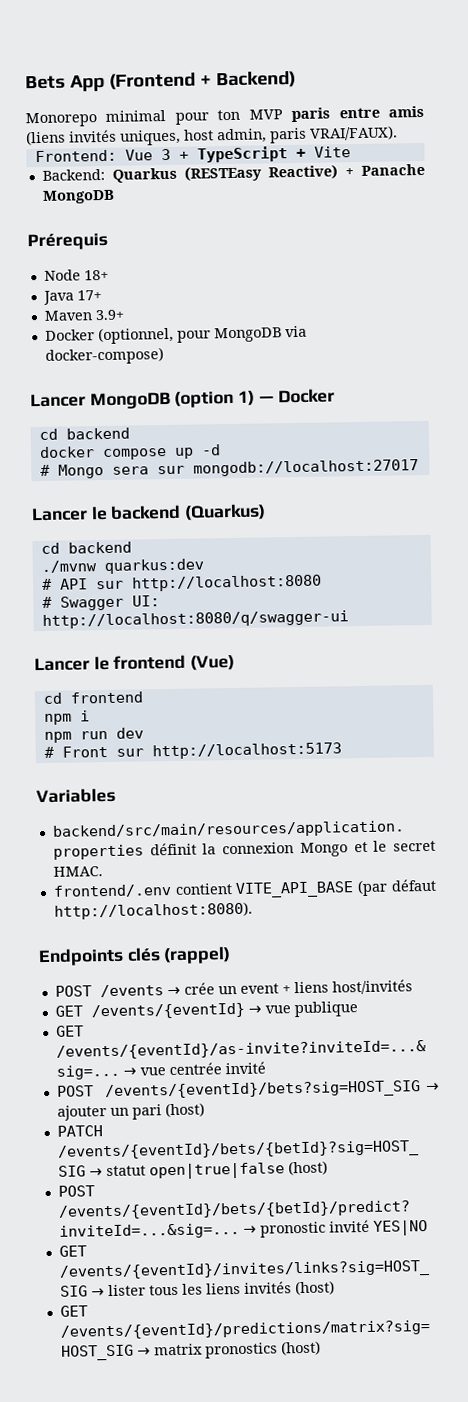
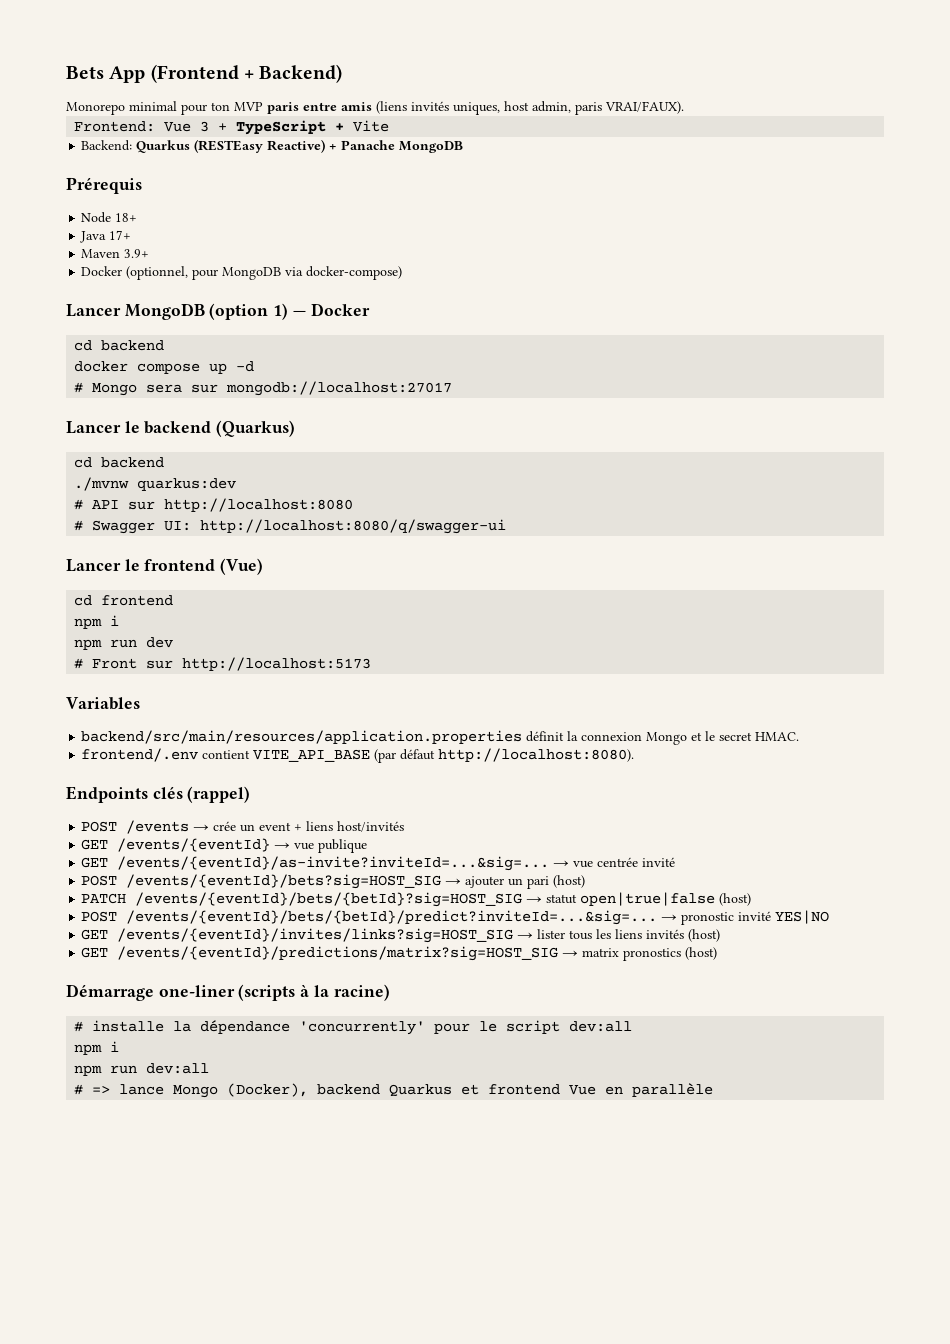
+ Démarrage one-liner (scripts à la racine)
+ # installe la dépendance 'concurrently' pour le script dev:all
+ npm i
+ npm run dev:all
+ # => lance Mongo (Docker), backend Quarkus et frontend Vue en parallèle

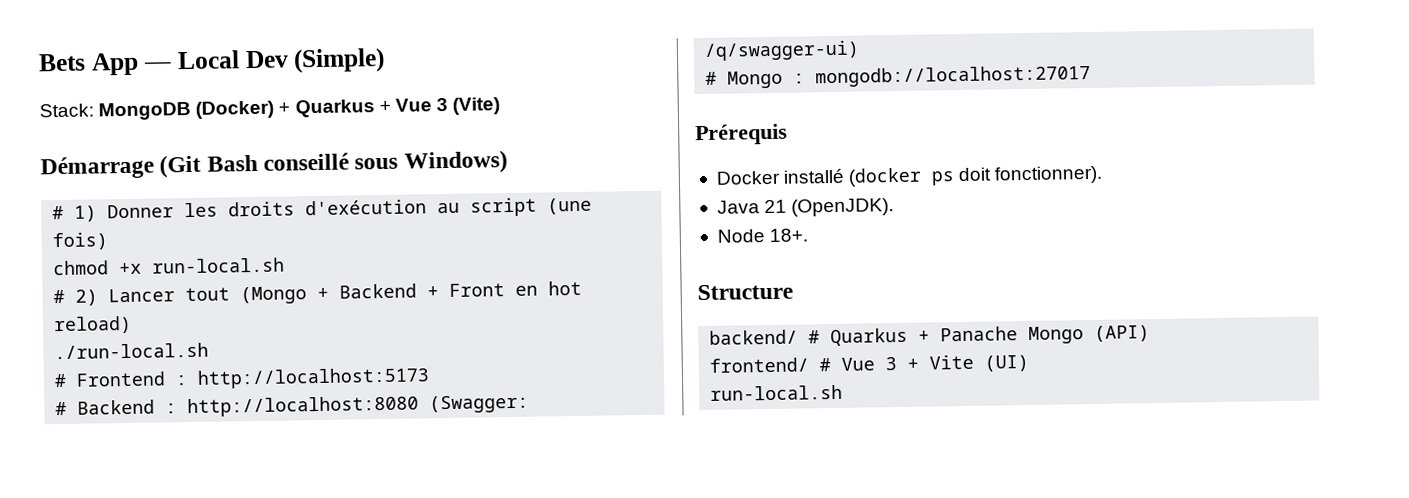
- Bets App (Frontend + Backend)
- Monorepo minimal pour ton MVP paris entre amis (liens invités uniques, host admin, paris VRAI/FAUX).
- Frontend: Vue 3 + TypeScript + Vite
- Backend: Quarkus (RESTEasy Reactive) + Panache MongoDB
+ Bets App — Local Dev (Simple)
+ Stack: MongoDB (Docker) + Quarkus + Vue 3 (Vite)
+ Démarrage (Git Bash conseillé sous Windows)
+ # 1) Donner les droits d'exécution au script (une fois)
+ chmod +x run-local.sh
+ # 2) Lancer tout (Mongo + Backend + Front en hot reload)
+ ./run-local.sh
+ # Frontend : http://localhost:5173
+ # Backend : http://localhost:8080 (Swagger: /q/swagger-ui)
+ # Mongo : mongodb://localhost:27017
  Prérequis
- Node 18+
- Java 17+
- Maven 3.9+
- Docker (optionnel, pour MongoDB via docker-compose)
- Lancer MongoDB (option 1) — Docker
- cd backend
- docker compose up -d
- # Mongo sera sur mongodb://localhost:27017
- Lancer le backend (Quarkus)
- cd backend
- ./mvnw quarkus:dev
- # API sur http://localhost:8080
- # Swagger UI: http://localhost:8080/q/swagger-ui
- Lancer le frontend (Vue)
- cd frontend
- npm i
- npm run dev
- # Front sur http://localhost:5173
- Variables
- backend/src/main/resources/application.properties définit la connexion Mongo et le secret HMAC.
- frontend/.env contient VITE_API_BASE (par défaut http://localhost:8080).
- Endpoints clés (rappel)
- POST /events → crée un event + liens host/invités
- GET /events/{eventId} → vue publique
- GET /events/{eventId}/as-invite?inviteId=...&sig=... → vue centrée invité
- POST /events/{eventId}/bets?sig=HOST_SIG → ajouter un pari (host)
- PATCH /events/{eventId}/bets/{betId}?sig=HOST_SIG → statut open|true|false (host)
- POST /events/{eventId}/bets/{betId}/predict?inviteId=...&sig=... → pronostic invité YES|NO
- GET /events/{eventId}/invites/links?sig=HOST_SIG → lister tous les liens invités (host)
- GET /events/{eventId}/predictions/matrix?sig=HOST_SIG → matrix pronostics (host)
- Démarrage one-liner (scripts à la racine)
- # installe la dépendance 'concurrently' pour le script dev:all
- npm i
- npm run dev:all
- # => lance Mongo (Docker), backend Quarkus et frontend Vue en parallèle
+ Docker installé (docker ps doit fonctionner).
+ Java 21 (OpenJDK).
+ Node 18+.
+ Structure
+ backend/ # Quarkus + Panache Mongo (API)
+ frontend/ # Vue 3 + Vite (UI)
+ run-local.sh

